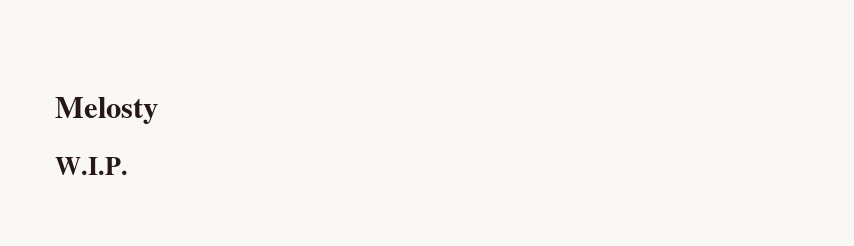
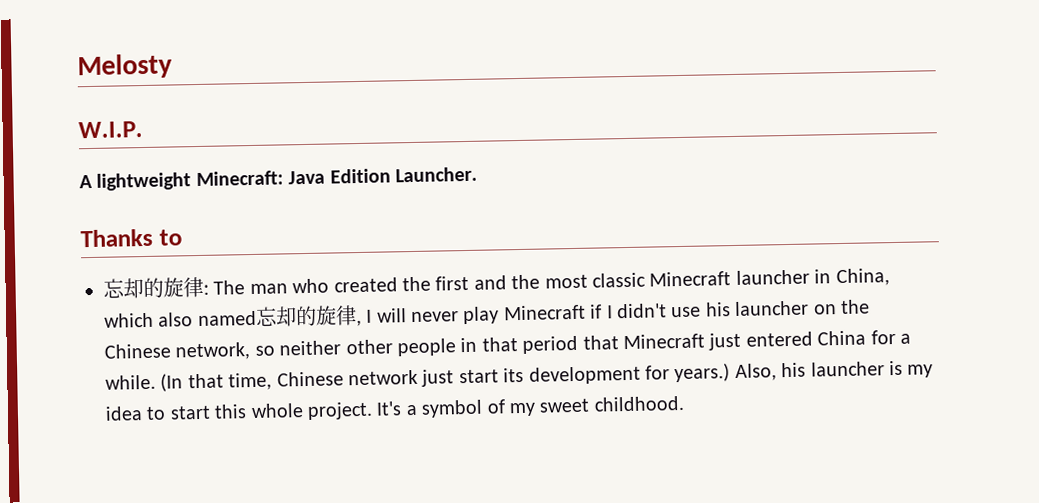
+ A lightweight Minecraft: Java Edition Launcher.
+ Thanks to
+ 忘却的旋律: The man who created the first and the most classic Minecraft launcher in China, which also named忘却的旋律, I will never play Minecraft if I didn't use his launcher on the Chinese network, so neither other people in that period that Minecraft just entered China for a while. (In that time, Chinese network just start its development for years.) Also, his launcher is my idea to start this whole project. It's a symbol of my sweet childhood.

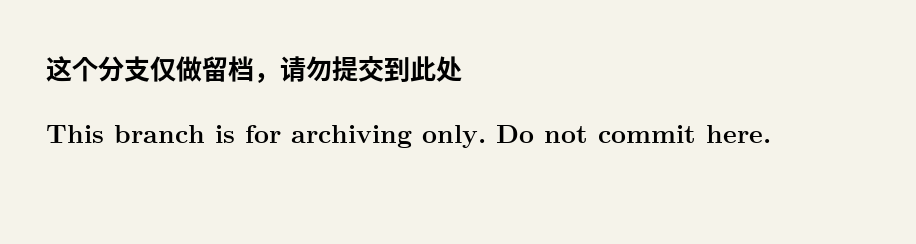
- Melosty
- W.I.P.
- A lightweight Minecraft: Java Edition Launcher.
- Thanks to
- 忘却的旋律: The man who created the first and the most classic Minecraft launcher in China, which also named忘却的旋律, I will never play Minecraft if I didn't use his launcher on the Chinese network, so neither other people in that period that Minecraft just entered China for a while. (In that time, Chinese network just start its development for years.) Also, his launcher is my idea to start this whole project. It's a symbol of my sweet childhood.
+ 这个分支仅做留档，请勿提交到此处
+ This branch is for archiving only. Do not commit here.

